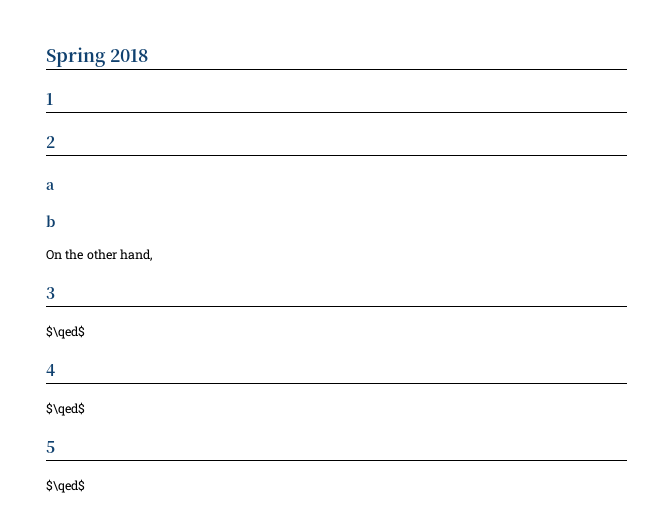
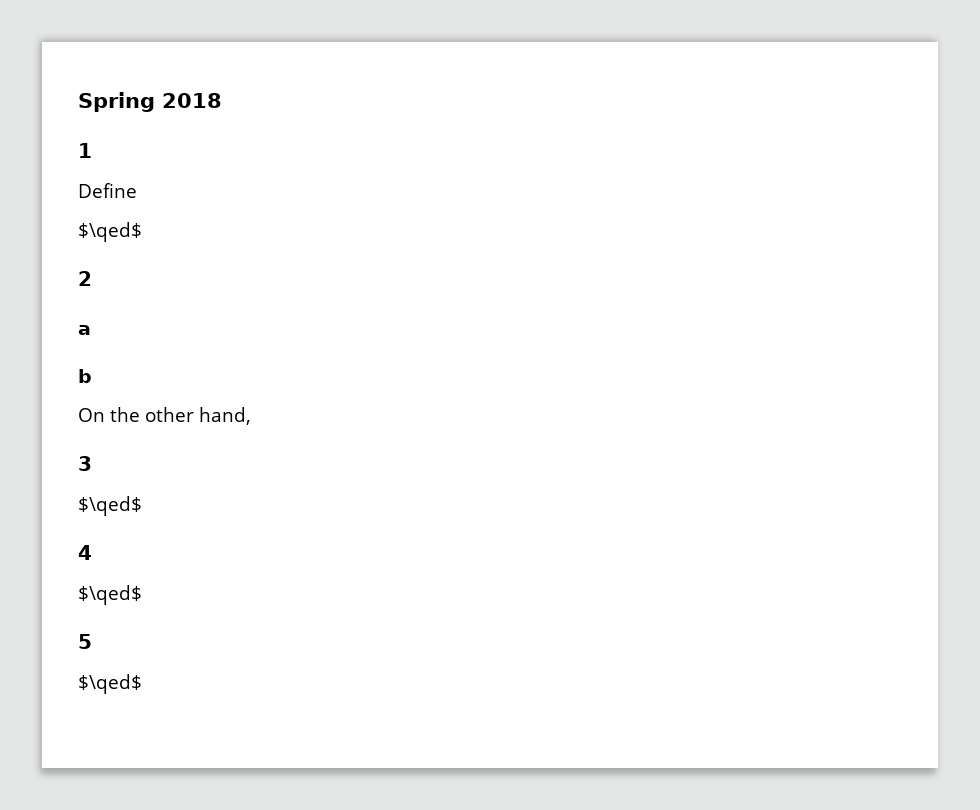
+ Define
+ $\qed$

